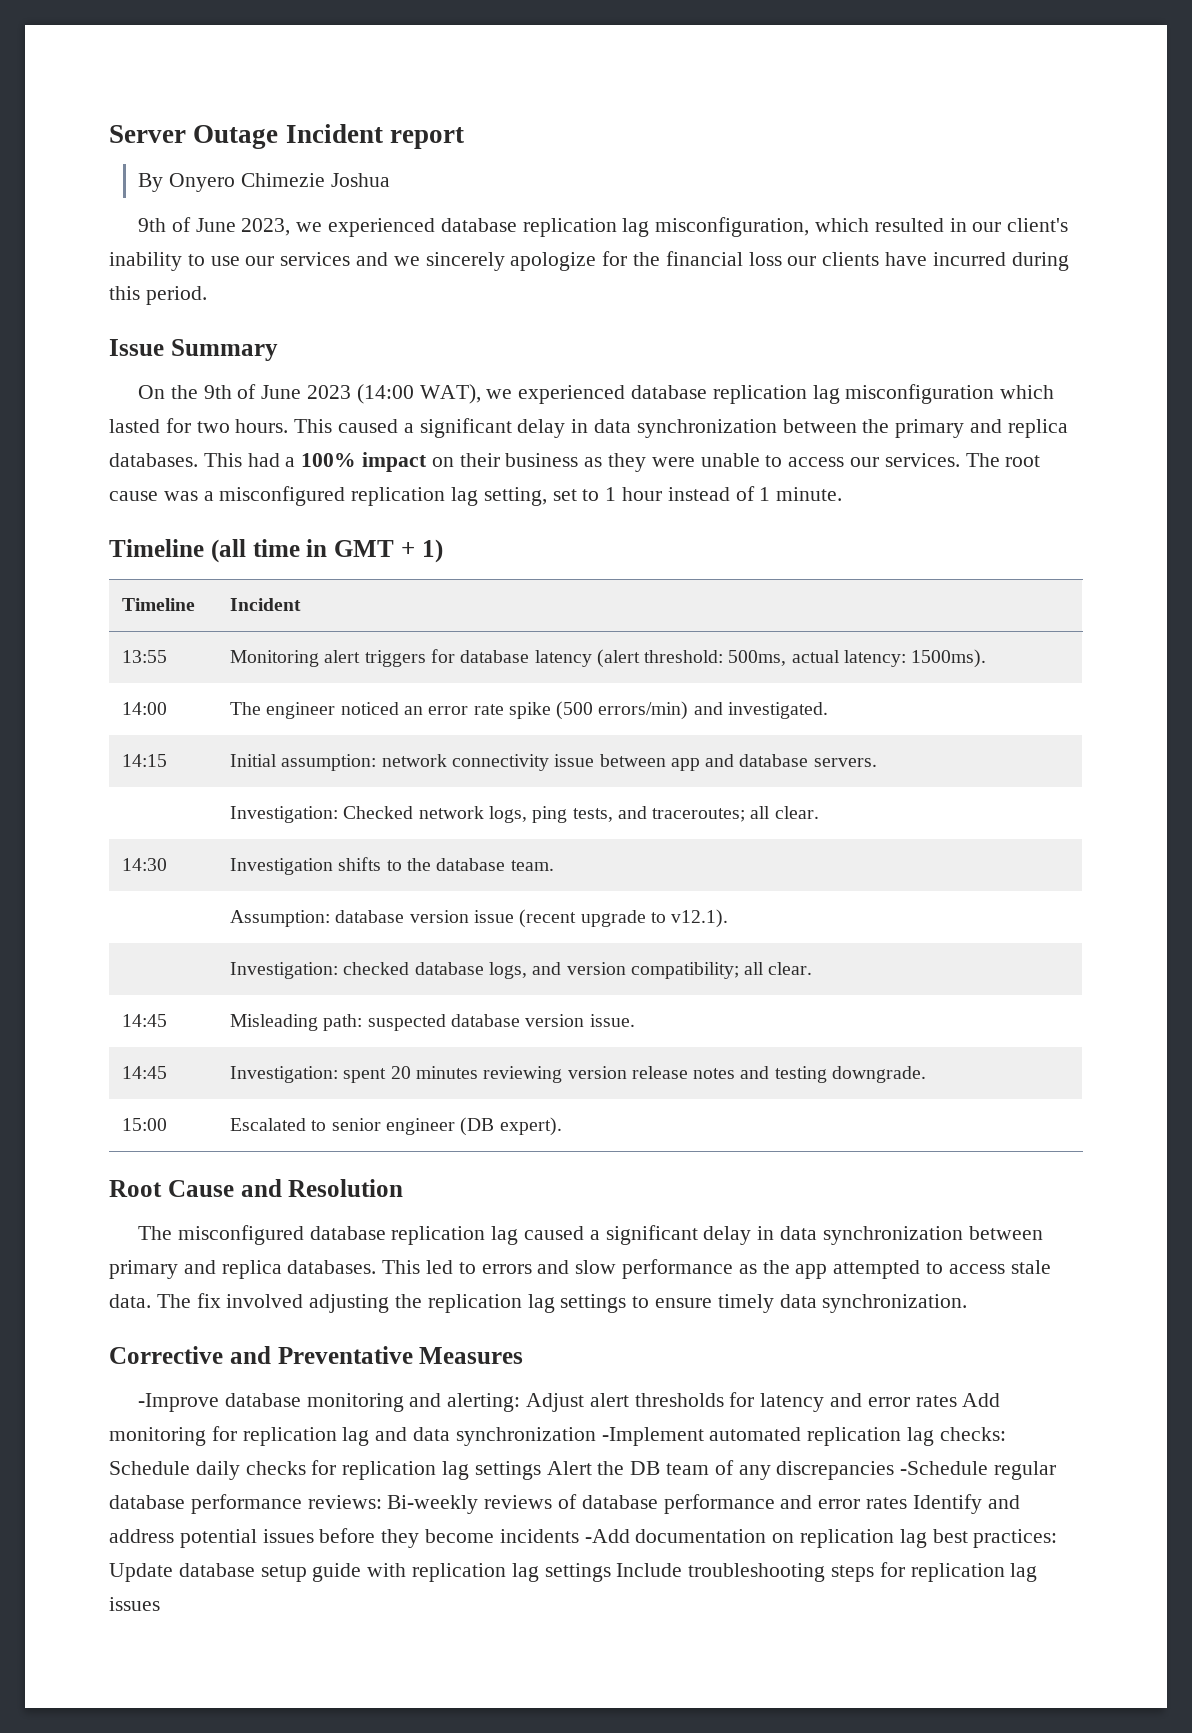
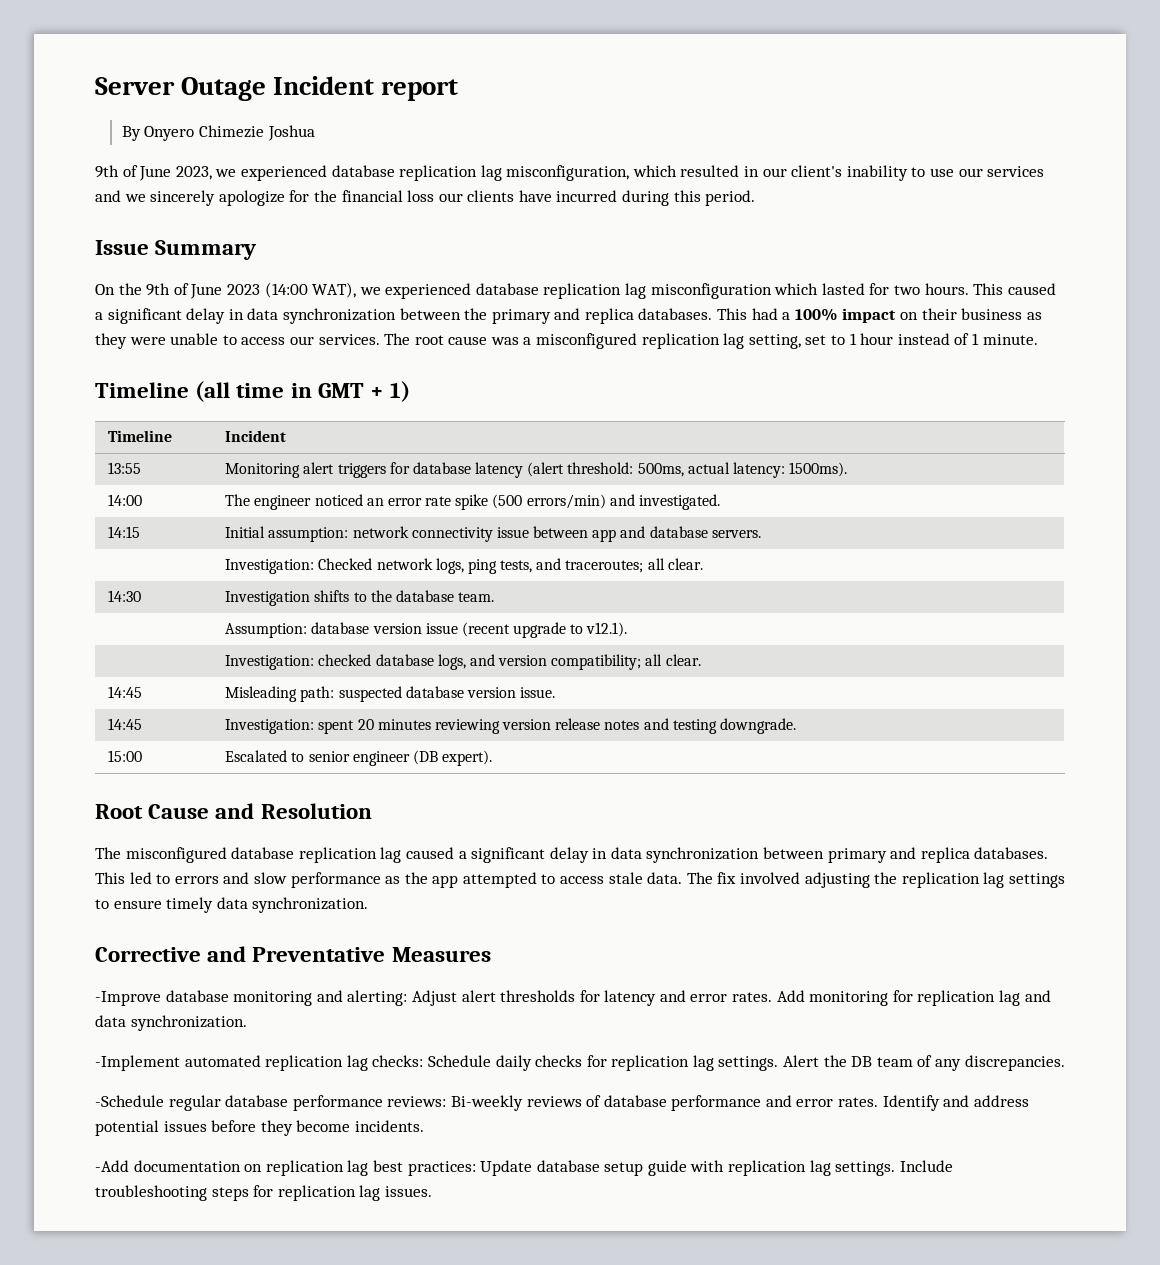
- Adjust alert thresholds for latency and error rates Add monitoring for replication lag and data synchronization -Implement automated replication lag checks:
+ Adjust alert thresholds for latency and error rates. Add monitoring for replication lag and data synchronization.
+ -Implement automated replication lag checks:
- Schedule daily checks for replication lag settings Alert the DB team of any discrepancies -Schedule regular database performance reviews:
+ Schedule daily checks for replication lag settings. Alert the DB team of any discrepancies.
+ -Schedule regular database performance reviews:
- Bi-weekly reviews of database performance and error rates Identify and address potential issues before they become incidents -Add documentation on replication lag best practices:
+ Bi-weekly reviews of database performance and error rates. Identify and address potential issues before they become incidents.
+ -Add documentation on replication lag best practices:
- Update database setup guide with replication lag settings Include troubleshooting steps for replication lag issues
+ Update database setup guide with replication lag settings. Include troubleshooting steps for replication lag issues.

